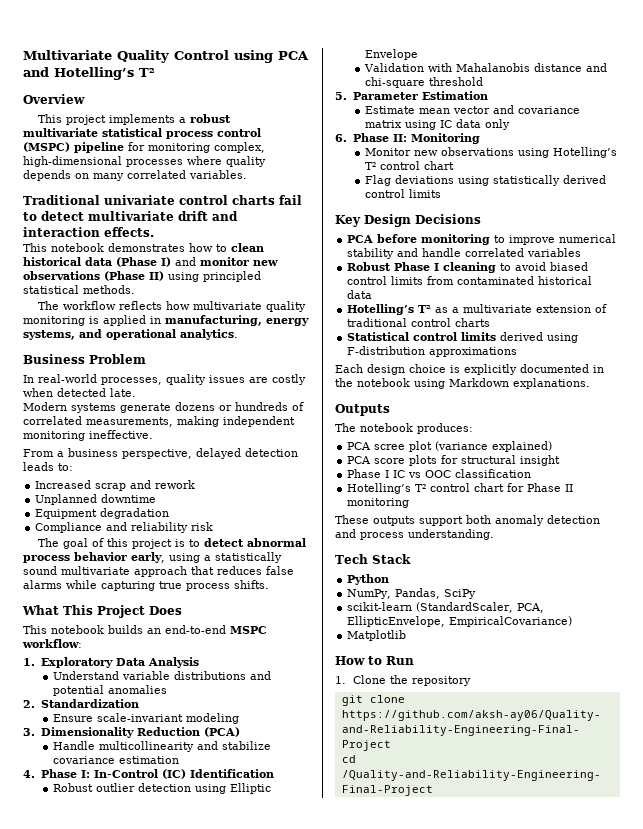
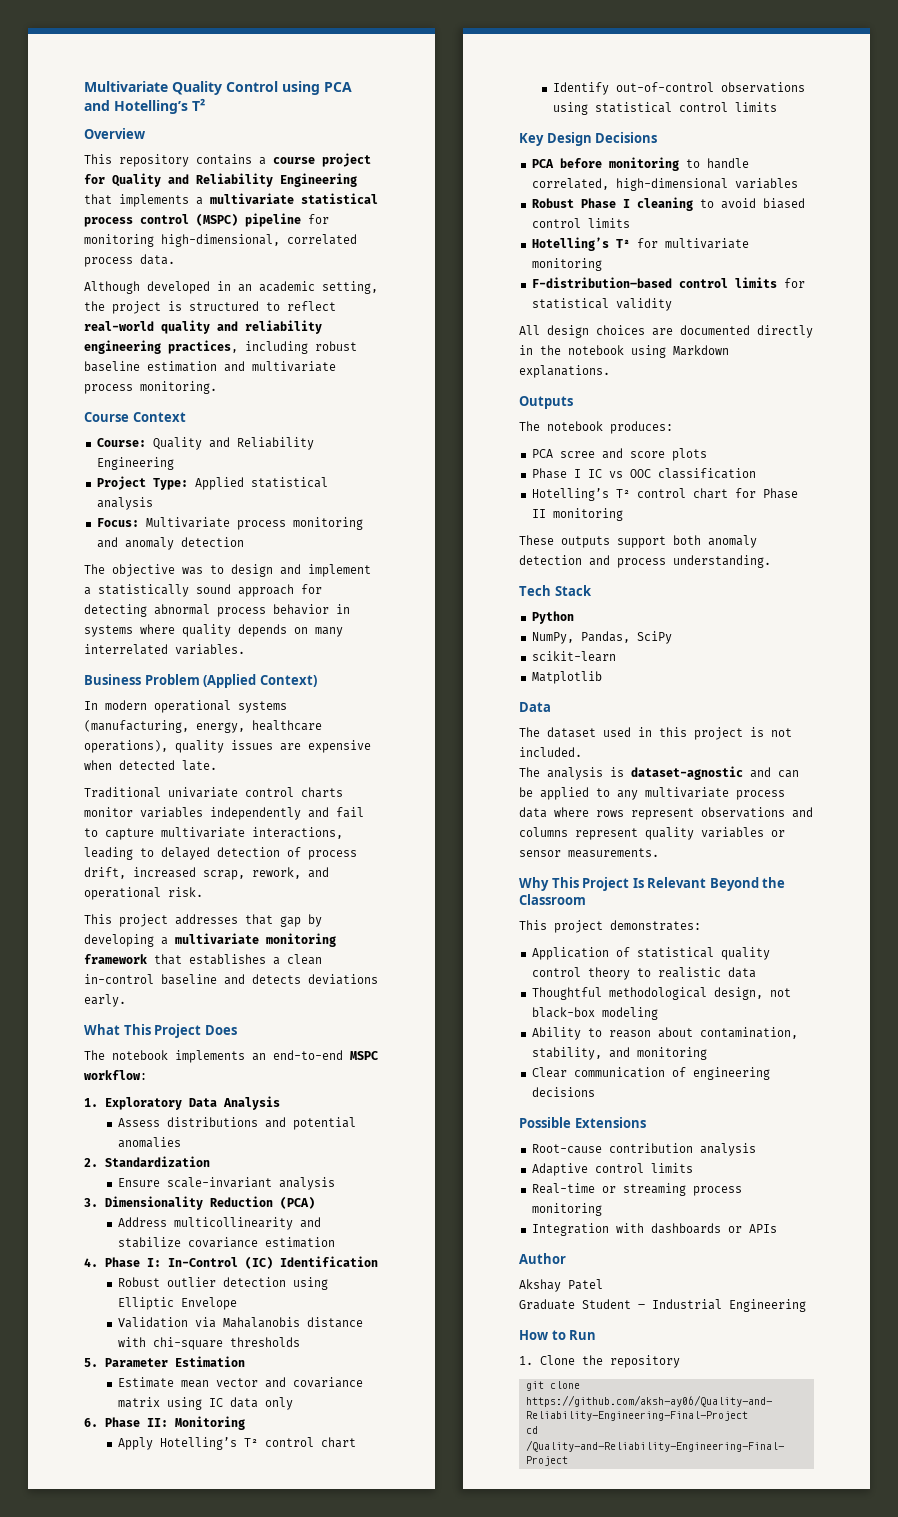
- This project implements a robust multivariate statistical process control (MSPC) pipeline for monitoring complex, high-dimensional processes where quality depends on many correlated variables.
+ This repository contains a course project for Quality and Reliability Engineering that implements a multivariate statistical process control (MSPC) pipeline for monitoring high-dimensional, correlated process data.
+ Although developed in an academic setting, the project is structured to reflect real-world quality and reliability engineering practices, including robust baseline estimation and multivariate process monitoring.
+ Course Context
+ Course: Quality and Reliability Engineering
+ Project Type: Applied statistical analysis
+ Focus: Multivariate process monitoring and anomaly detection
+ The objective was to design and implement a statistically sound approach for detecting abnormal process behavior in systems where quality depends on many interrelated variables.
- Traditional univariate control charts fail to detect multivariate drift and interaction effects.
- This notebook demonstrates how to clean historical data (Phase I) and monitor new observations (Phase II) using principled statistical methods.
- The workflow reflects how multivariate quality monitoring is applied in manufacturing, energy systems, and operational analytics.
- Business Problem
- In real-world processes, quality issues are costly when detected late.
- Modern systems generate dozens or hundreds of correlated measurements, making independent monitoring ineffective.
- From a business perspective, delayed detection leads to:
- Increased scrap and rework
- Unplanned downtime
- Equipment degradation
- Compliance and reliability risk
- The goal of this project is to detect abnormal process behavior early, using a statistically sound multivariate approach that reduces false alarms while capturing true process shifts.
+ Business Problem (Applied Context)
+ In modern operational systems (manufacturing, energy, healthcare operations), quality issues are expensive when detected late.
+ Traditional univariate control charts monitor variables independently and fail to capture multivariate interactions, leading to delayed detection of process drift, increased scrap, rework, and operational risk.
+ This project addresses that gap by developing a multivariate monitoring framework that establishes a clean in-control baseline and detects deviations early.
- This notebook builds an end-to-end MSPC workflow:
+ The notebook implements an end-to-end MSPC workflow:
- Understand variable distributions and potential anomalies
+ Assess distributions and potential anomalies
- Ensure scale-invariant modeling
+ Ensure scale-invariant analysis
- Handle multicollinearity and stabilize covariance estimation
+ Address multicollinearity and stabilize covariance estimation
- Validation with Mahalanobis distance and chi-square threshold
+ Validation via Mahalanobis distance with chi-square thresholds
- Monitor new observations using Hotelling’s T² control chart
+ Apply Hotelling’s T² control chart
- Flag deviations using statistically derived control limits
+ Identify out-of-control observations using statistical control limits
- PCA before monitoring to improve numerical stability and handle correlated variables
+ PCA before monitoring to handle correlated, high-dimensional variables
- Robust Phase I cleaning to avoid biased control limits from contaminated historical data
- Hotelling’s T² as a multivariate extension of traditional control charts
- Statistical control limits derived using F-distribution approximations
- Each design choice is explicitly documented in the notebook using Markdown explanations.
+ Robust Phase I cleaning to avoid biased control limits
+ Hotelling’s T² for multivariate monitoring
+ F-distribution–based control limits for statistical validity
+ All design choices are documented directly in the notebook using Markdown explanations.
- PCA scree plot (variance explained)
- PCA score plots for structural insight
+ PCA scree and score plots
- scikit-learn (StandardScaler, PCA, EllipticEnvelope, EmpiricalCovariance)
+ scikit-learn
  Matplotlib
+ Data
+ The dataset used in this project is not included.
+ The analysis is dataset-agnostic and can be applied to any multivariate process data where rows represent observations and columns represent quality variables or sensor measurements.
+ Why This Project Is Relevant Beyond the Classroom
+ This project demonstrates:
+ Application of statistical quality control theory to realistic data
+ Thoughtful methodological design, not black-box modeling
+ Ability to reason about contamination, stability, and monitoring
+ Clear communication of engineering decisions
+ Possible Extensions
+ Root-cause contribution analysis
+ Adaptive control limits
+ Real-time or streaming process monitoring
+ Integration with dashboards or APIs
+ Author
+ Akshay Patel
+ Graduate Student – Industrial Engineering

